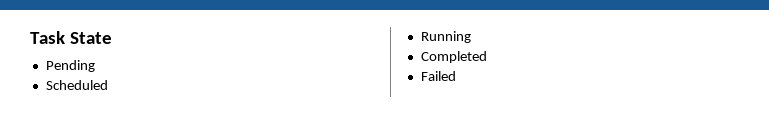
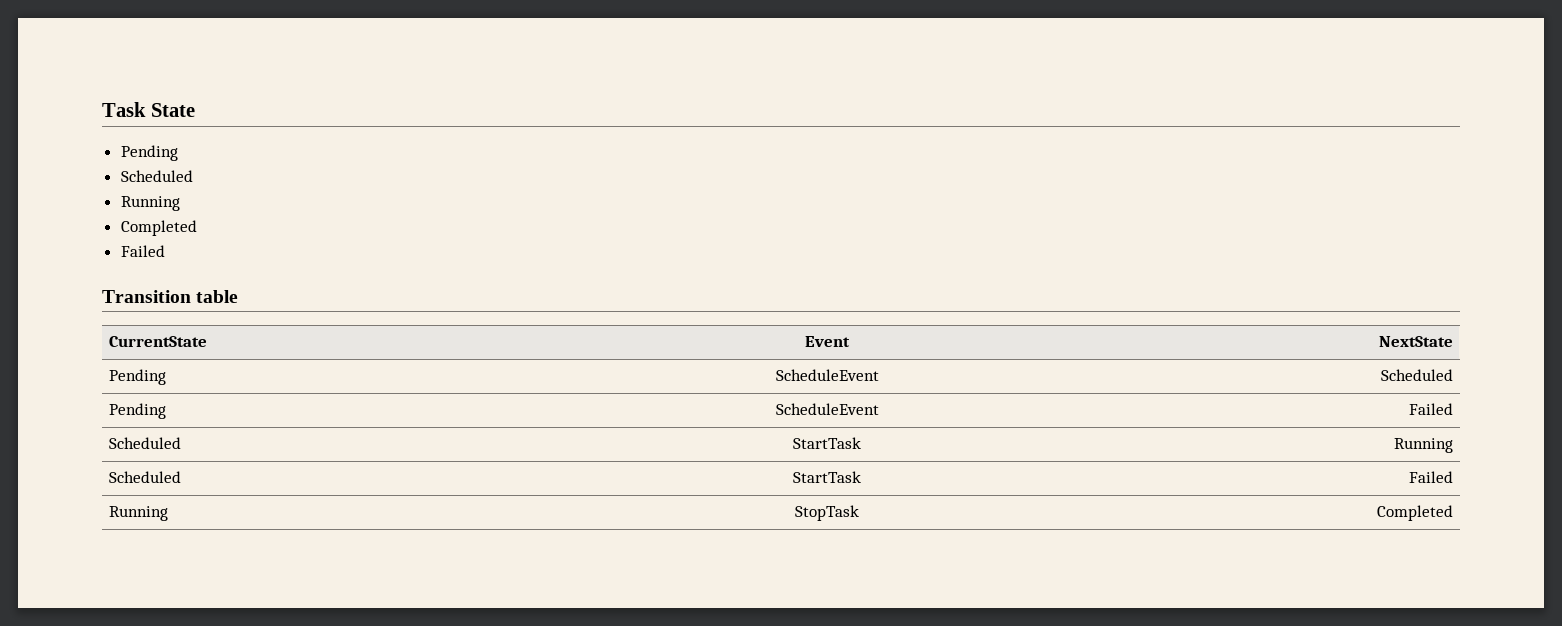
+ Transition table
+ CurrentState | Event | NextState
+ Pending | ScheduleEvent | Scheduled
+ Pending | ScheduleEvent | Failed
+ Scheduled | StartTask | Running
+ Scheduled | StartTask | Failed
+ Running | StopTask | Completed

